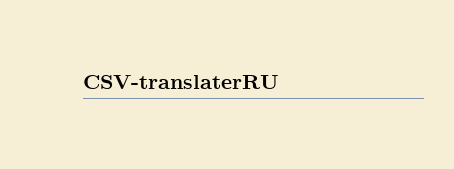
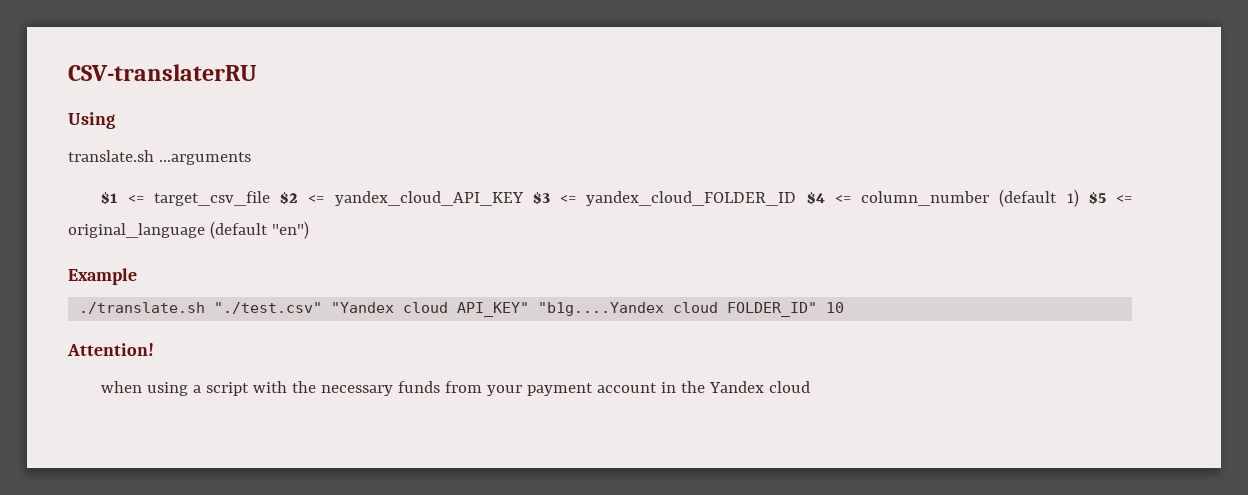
+ Using
+ translate.sh ...arguments
+ $1 <= target_csv_file $2 <= yandex_cloud_API_KEY $3 <= yandex_cloud_FOLDER_ID $4 <= column_number (default 1) $5 <= original_language (default "en")
+ Example
+ ./translate.sh "./test.csv" "Yandex cloud API_KEY" "b1g....Yandex cloud FOLDER_ID" 10
+ Attention!
+ when using a script with the necessary funds from your payment account in the Yandex cloud

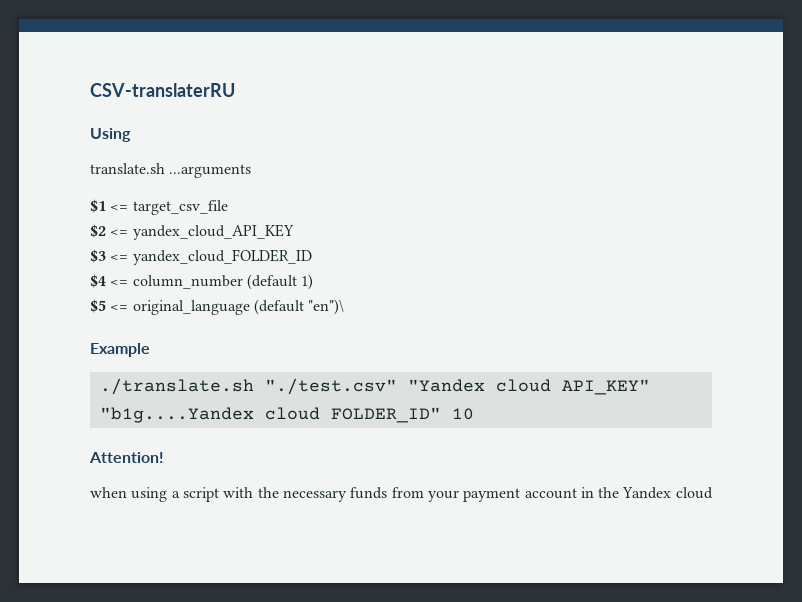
- $1 <= target_csv_file $2 <= yandex_cloud_API_KEY $3 <= yandex_cloud_FOLDER_ID $4 <= column_number (default 1) $5 <= original_language (default "en")
+ $1 <= target_csv_file
+ $2 <= yandex_cloud_API_KEY
+ $3 <= yandex_cloud_FOLDER_ID
+ $4 <= column_number (default 1)
+ $5 <= original_language (default "en")\

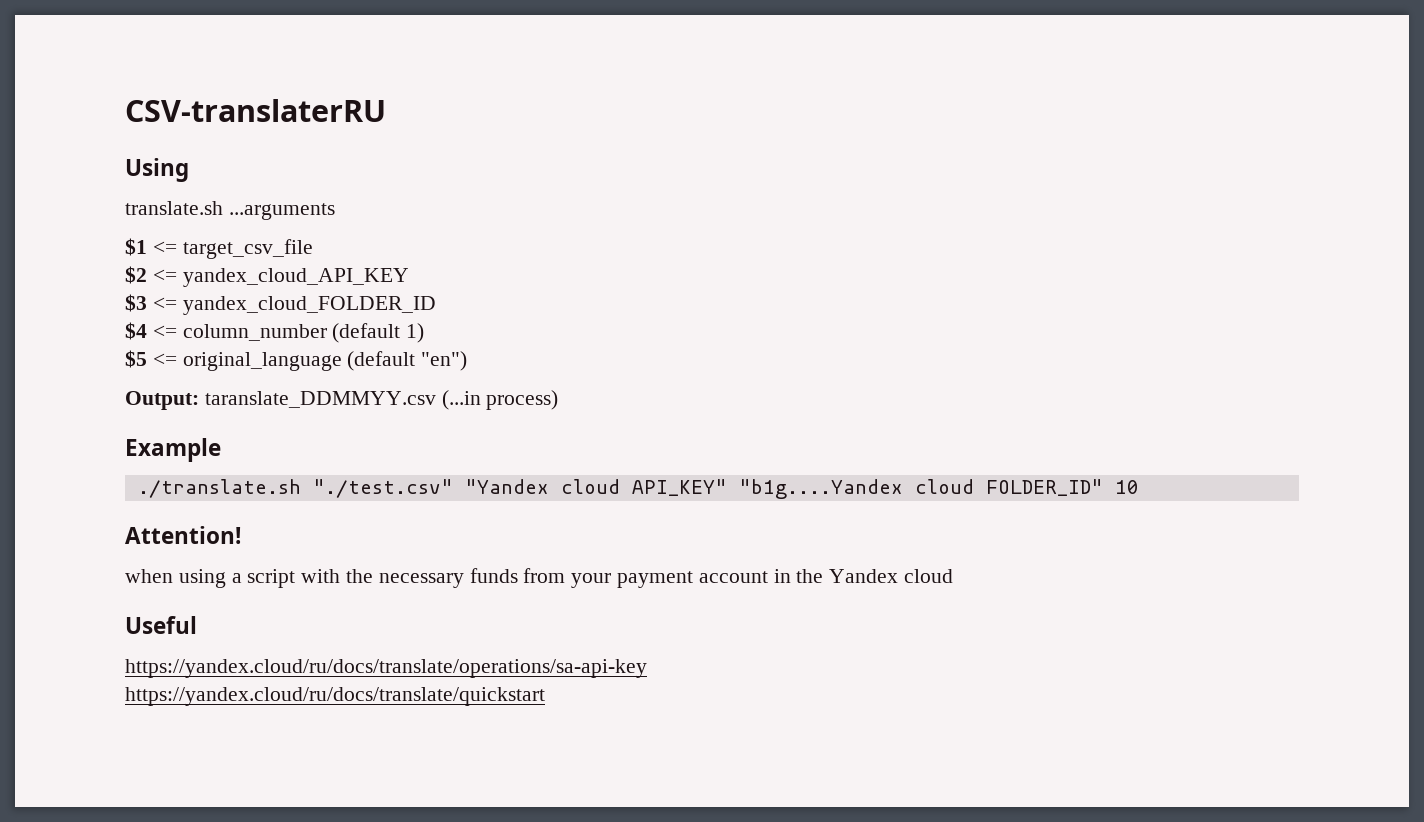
- $5 <= original_language (default "en")\
+ $5 <= original_language (default "en")
+ Output: taranslate_DDMMYY.csv (...in process)
+ Useful
+ https://yandex.cloud/ru/docs/translate/operations/sa-api-key
+ https://yandex.cloud/ru/docs/translate/quickstart

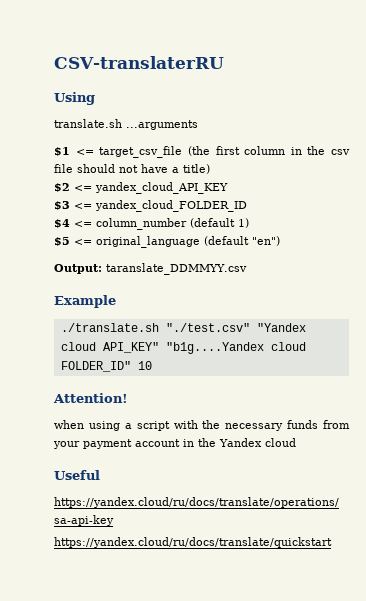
- $1 <= target_csv_file
+ $1 <= target_csv_file (the first column in the csv file should not have a title)
- Output: taranslate_DDMMYY.csv (...in process)
+ Output: taranslate_DDMMYY.csv

